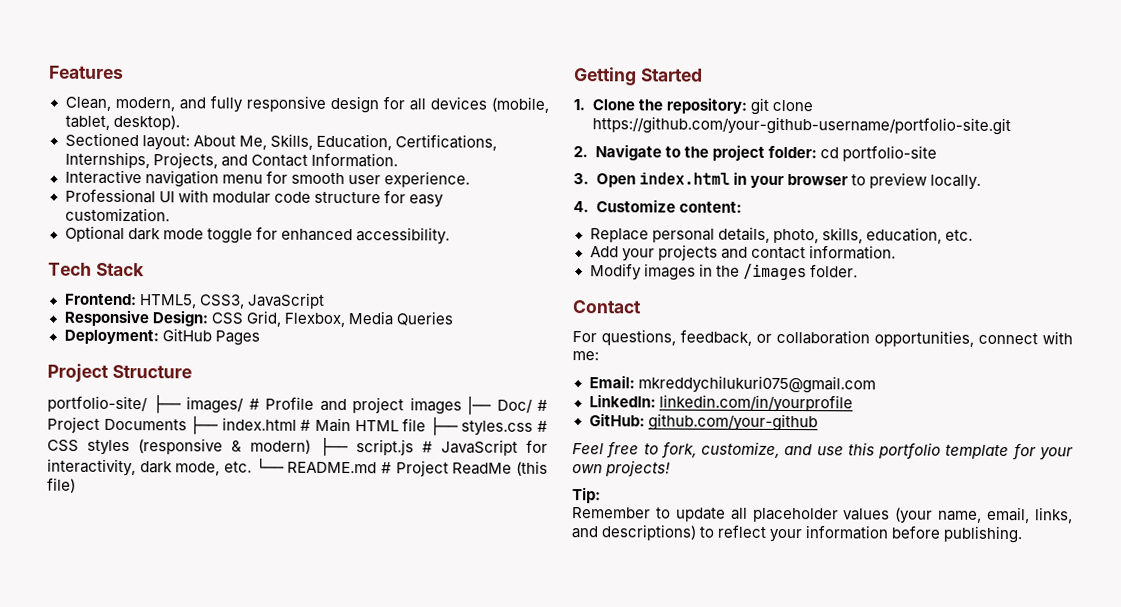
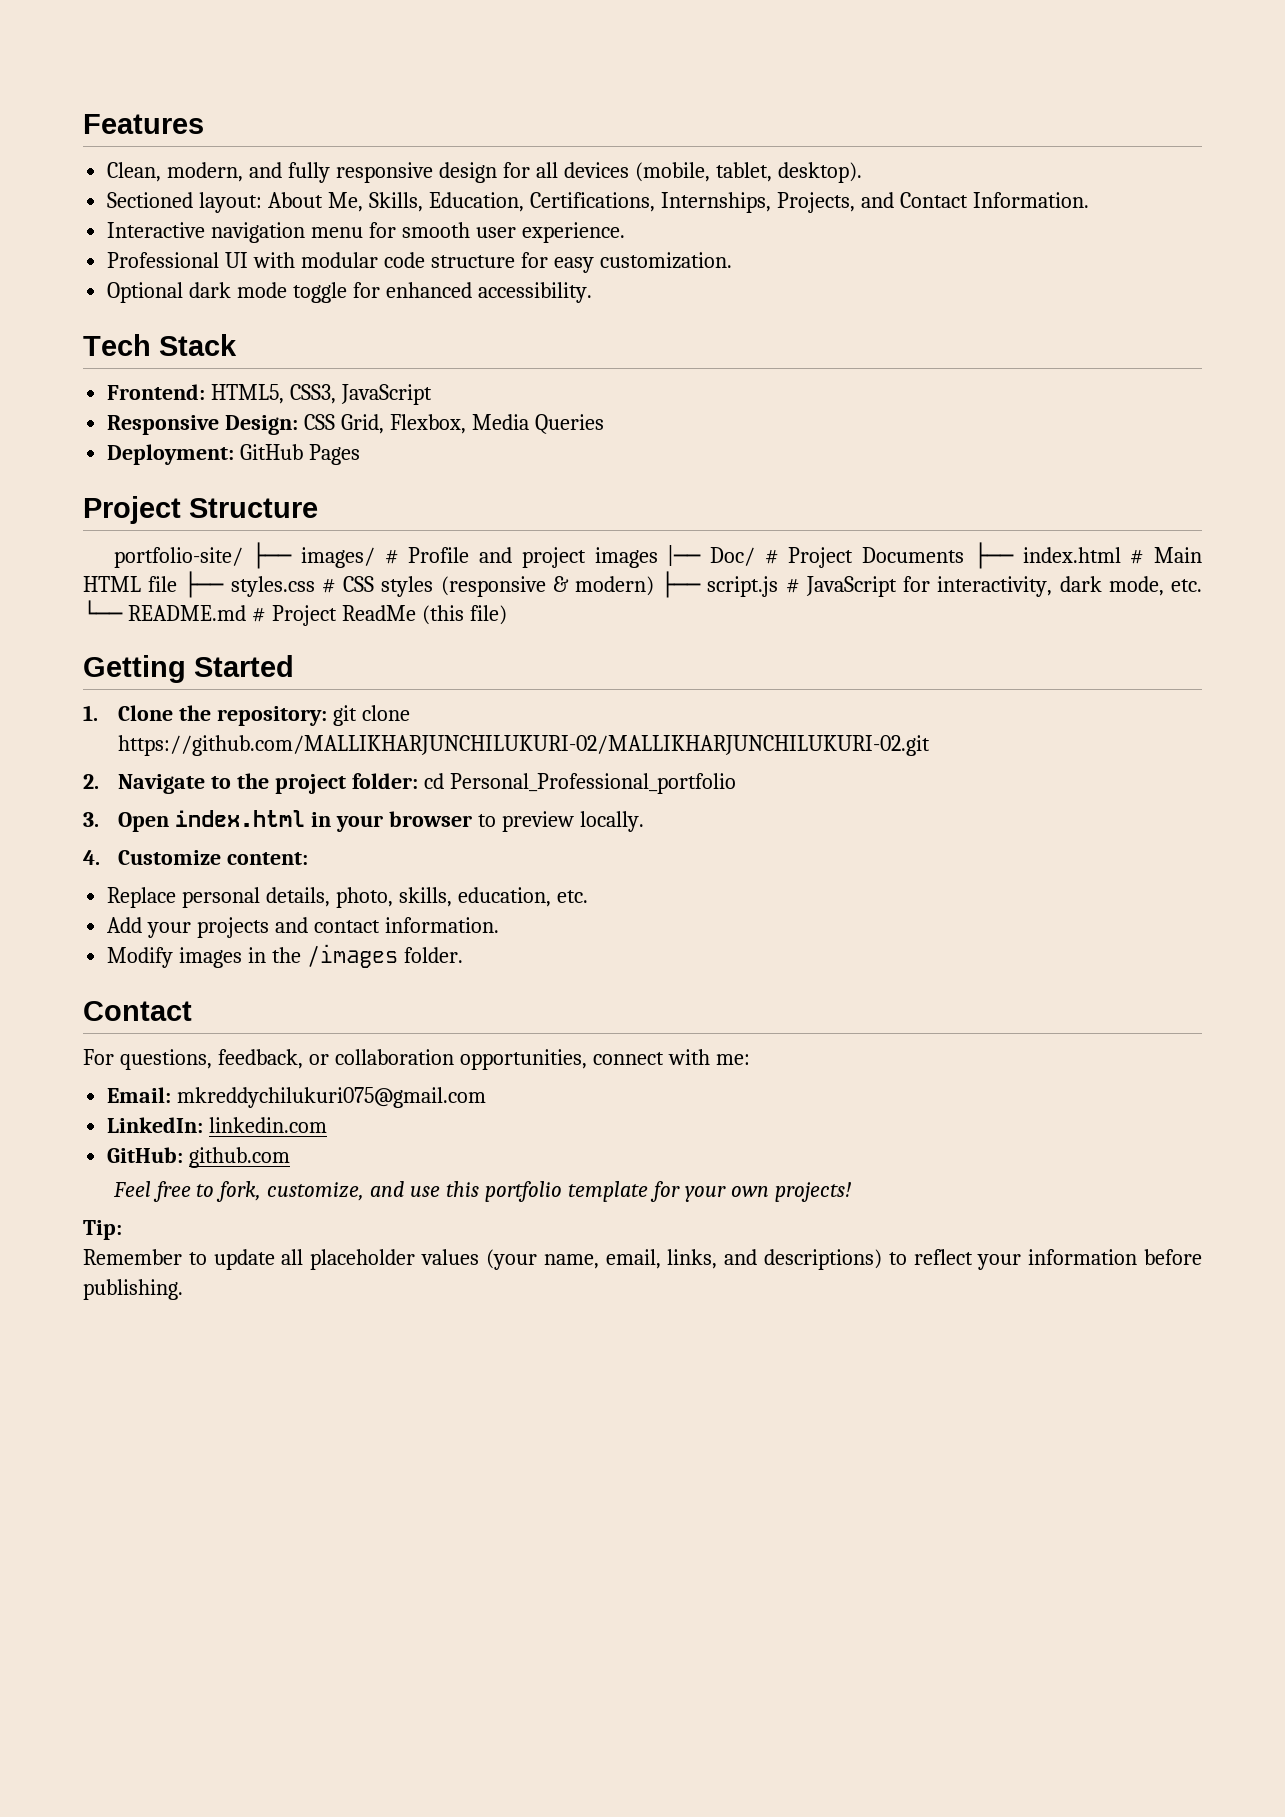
- 1. Clone the repository: git clone https://github.com/your-github-username/portfolio-site.git
+ 1. Clone the repository: git clone https://github.com/MALLIKHARJUNCHILUKURI-02/MALLIKHARJUNCHILUKURI-02.git
- 2. Navigate to the project folder: cd portfolio-site
+ 2. Navigate to the project folder: cd Personal_Professional_portfolio
- LinkedIn: linkedin.com/in/yourprofile
+ LinkedIn: linkedin.com
- GitHub: github.com/your-github
+ GitHub: github.com

